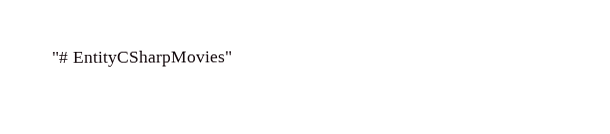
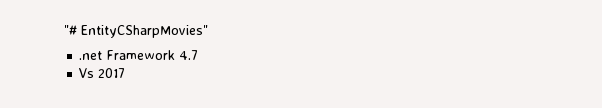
+ .net Framework 4.7
+ Vs 2017

